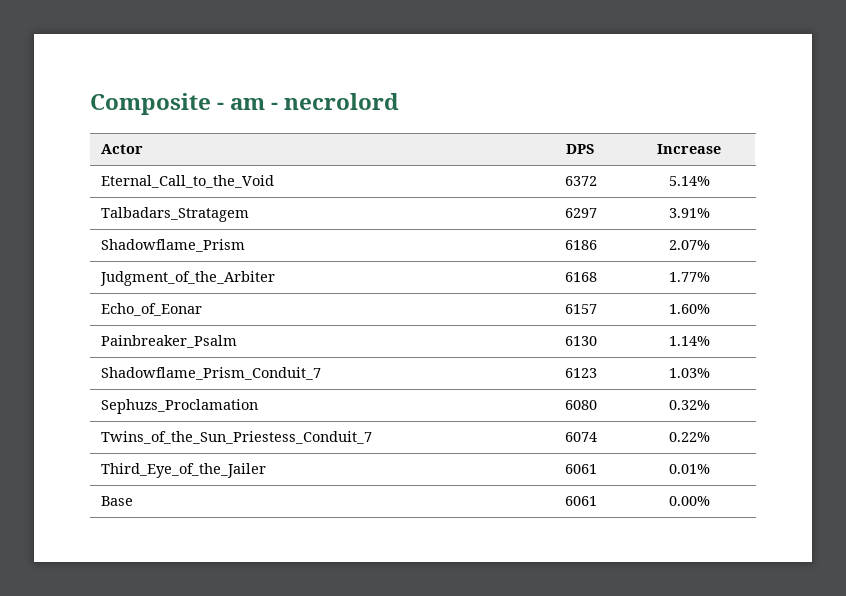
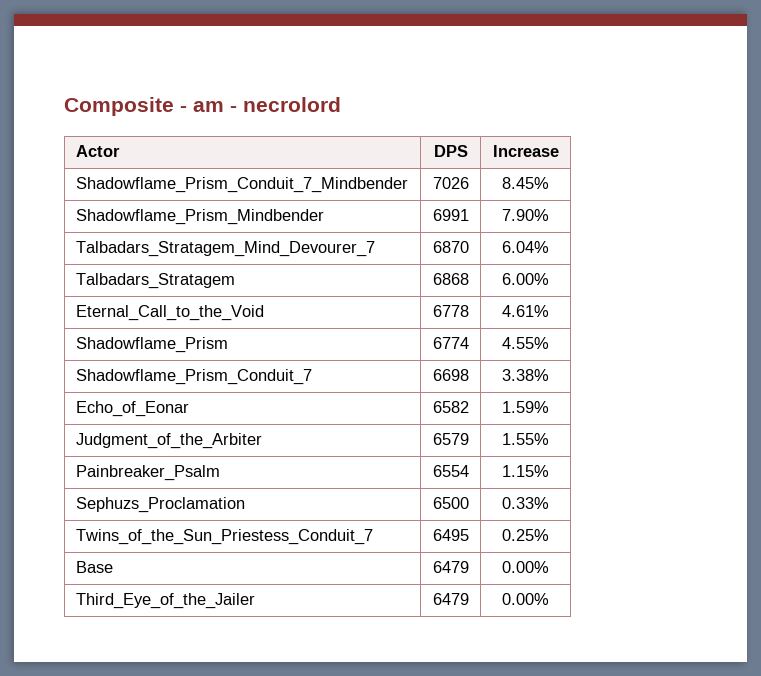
- Eternal_Call_to_the_Void | 6372 | 5.14%
- Talbadars_Stratagem | 6297 | 3.91%
- Shadowflame_Prism | 6186 | 2.07%
- Judgment_of_the_Arbiter | 6168 | 1.77%
- Echo_of_Eonar | 6157 | 1.60%
- Painbreaker_Psalm | 6130 | 1.14%
- Shadowflame_Prism_Conduit_7 | 6123 | 1.03%
+ Shadowflame_Prism_Conduit_7_Mindbender | 7026 | 8.45%
+ Shadowflame_Prism_Mindbender | 6991 | 7.90%
+ Talbadars_Stratagem_Mind_Devourer_7 | 6870 | 6.04%
+ Talbadars_Stratagem | 6868 | 6.00%
+ Eternal_Call_to_the_Void | 6778 | 4.61%
+ Shadowflame_Prism | 6774 | 4.55%
+ Shadowflame_Prism_Conduit_7 | 6698 | 3.38%
+ Echo_of_Eonar | 6582 | 1.59%
+ Judgment_of_the_Arbiter | 6579 | 1.55%
+ Painbreaker_Psalm | 6554 | 1.15%
- Sephuzs_Proclamation | 6080 | 0.32%
+ Sephuzs_Proclamation | 6500 | 0.33%
- Twins_of_the_Sun_Priestess_Conduit_7 | 6074 | 0.22%
- Third_Eye_of_the_Jailer | 6061 | 0.01%
- Base | 6061 | 0.00%
+ Twins_of_the_Sun_Priestess_Conduit_7 | 6495 | 0.25%
+ Base | 6479 | 0.00%
+ Third_Eye_of_the_Jailer | 6479 | 0.00%

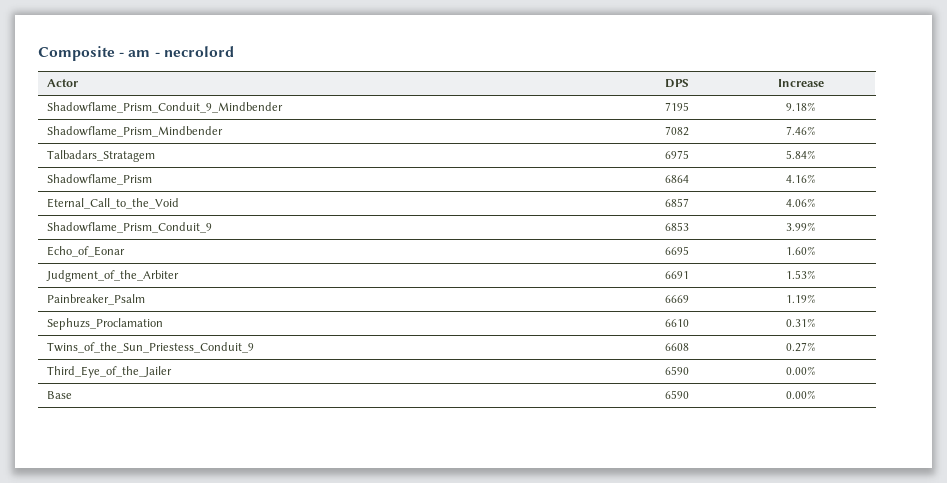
- Shadowflame_Prism_Conduit_7_Mindbender | 7026 | 8.45%
- Shadowflame_Prism_Mindbender | 6991 | 7.90%
- Talbadars_Stratagem_Mind_Devourer_7 | 6870 | 6.04%
- Talbadars_Stratagem | 6868 | 6.00%
- Eternal_Call_to_the_Void | 6778 | 4.61%
- Shadowflame_Prism | 6774 | 4.55%
- Shadowflame_Prism_Conduit_7 | 6698 | 3.38%
+ Shadowflame_Prism_Conduit_9_Mindbender | 7195 | 9.18%
+ Shadowflame_Prism_Mindbender | 7082 | 7.46%
+ Talbadars_Stratagem | 6975 | 5.84%
+ Shadowflame_Prism | 6864 | 4.16%
+ Eternal_Call_to_the_Void | 6857 | 4.06%
+ Shadowflame_Prism_Conduit_9 | 6853 | 3.99%
- Echo_of_Eonar | 6582 | 1.59%
+ Echo_of_Eonar | 6695 | 1.60%
- Judgment_of_the_Arbiter | 6579 | 1.55%
+ Judgment_of_the_Arbiter | 6691 | 1.53%
- Painbreaker_Psalm | 6554 | 1.15%
+ Painbreaker_Psalm | 6669 | 1.19%
- Sephuzs_Proclamation | 6500 | 0.33%
- Twins_of_the_Sun_Priestess_Conduit_7 | 6495 | 0.25%
+ Sephuzs_Proclamation | 6610 | 0.31%
+ Twins_of_the_Sun_Priestess_Conduit_9 | 6608 | 0.27%
+ Third_Eye_of_the_Jailer | 6590 | 0.00%
- Base | 6479 | 0.00%
- Third_Eye_of_the_Jailer | 6479 | 0.00%
+ Base | 6590 | 0.00%

